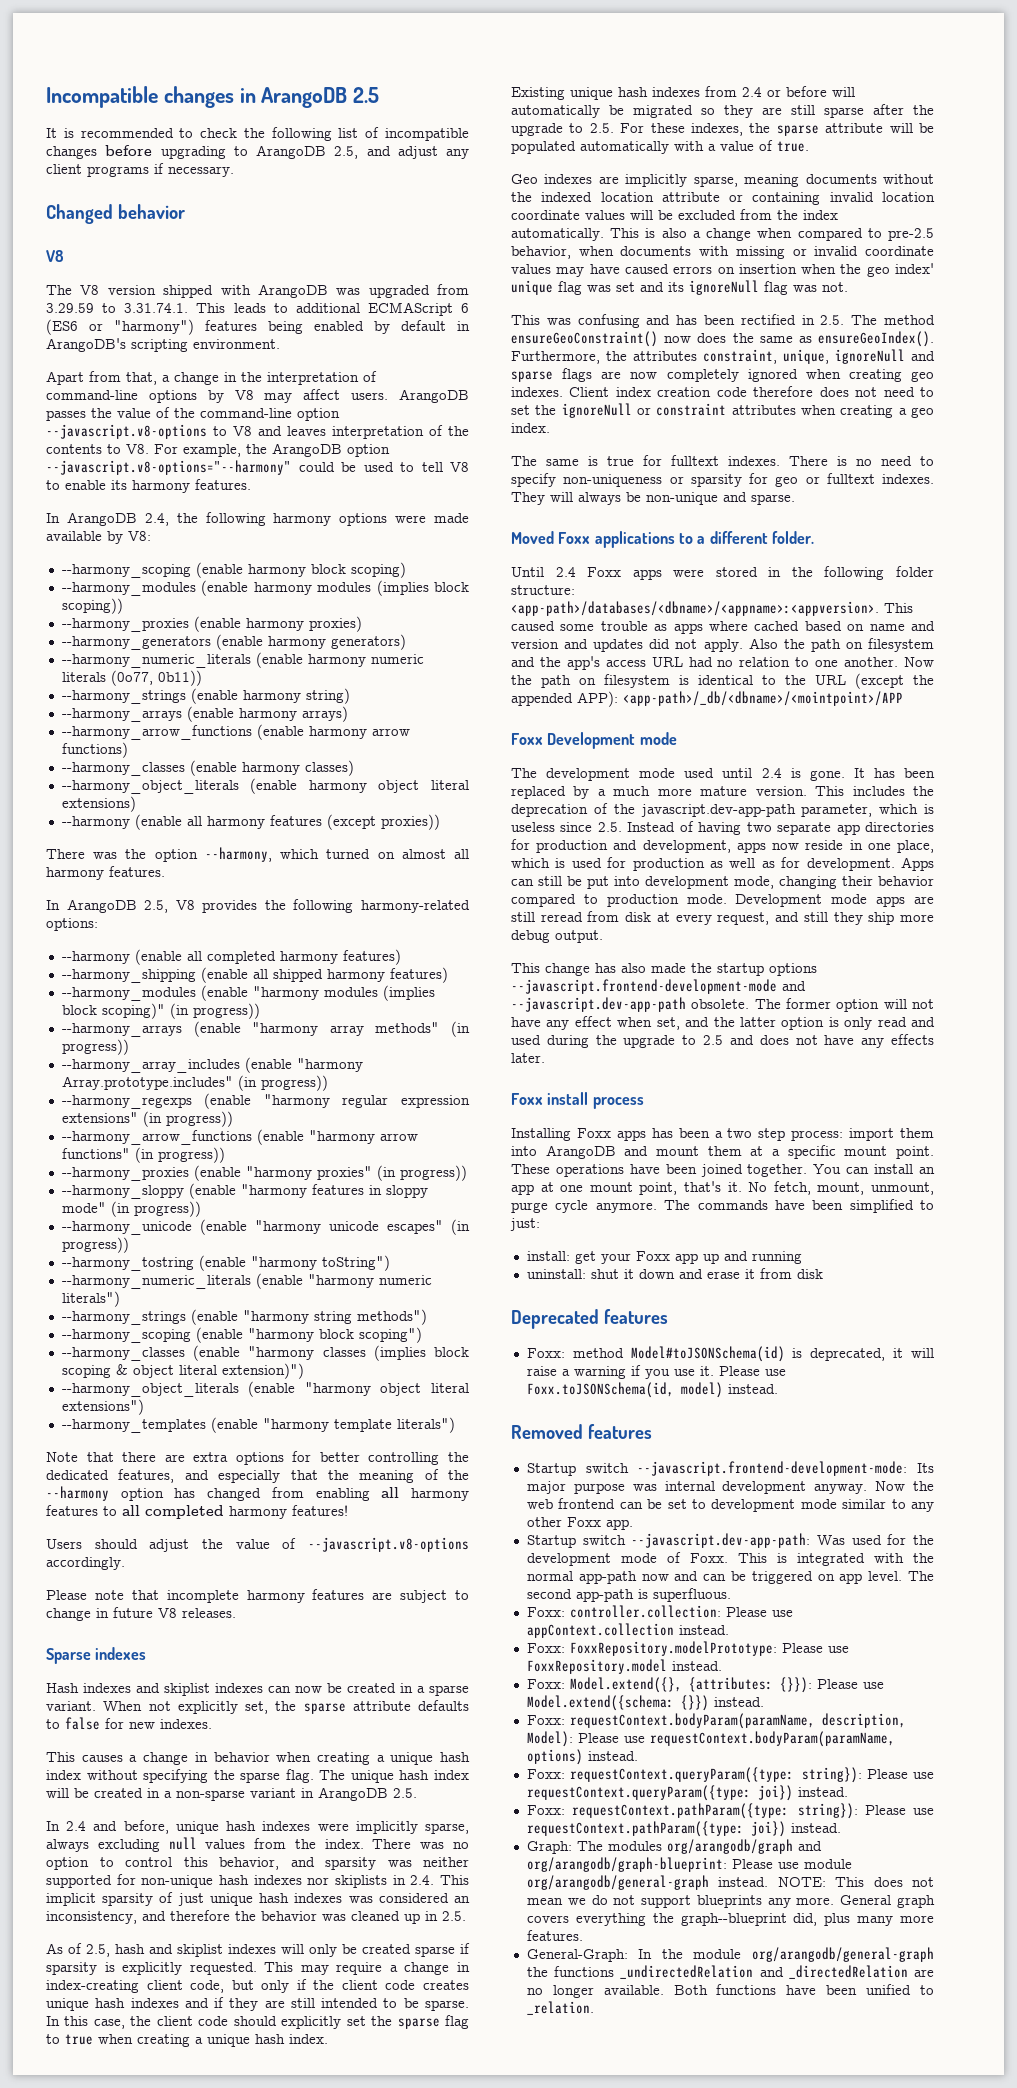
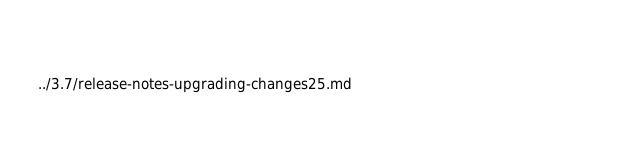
- Incompatible changes in ArangoDB 2.5
- It is recommended to check the following list of incompatible changes before upgrading to ArangoDB 2.5, and adjust any client programs if necessary.
- Changed behavior
- V8
- The V8 version shipped with ArangoDB was upgraded from 3.29.59 to 3.31.74.1. This leads to additional ECMAScript 6 (ES6 or "harmony") features being enabled by default in ArangoDB's scripting environment.
- Apart from that, a change in the interpretation of command-line options by V8 may affect users. ArangoDB passes the value of the command-line option --javascript.v8-options to V8 and leaves interpretation of the contents to V8. For example, the ArangoDB option --javascript.v8-options="--harmony" could be used to tell V8 to enable its harmony features.
- In ArangoDB 2.4, the following harmony options were made available by V8:
- --harmony_scoping (enable harmony block scoping)
- --harmony_modules (enable harmony modules (implies block scoping))
- --harmony_proxies (enable harmony proxies)
- --harmony_generators (enable harmony generators)
- --harmony_numeric_literals (enable harmony numeric literals (0o77, 0b11))
- --harmony_strings (enable harmony string)
- --harmony_arrays (enable harmony arrays)
- --harmony_arrow_functions (enable harmony arrow functions)
- --harmony_classes (enable harmony classes)
- --harmony_object_literals (enable harmony object literal extensions)
- --harmony (enable all harmony features (except proxies))
- There was the option --harmony, which turned on almost all harmony features.
- In ArangoDB 2.5, V8 provides the following harmony-related options:
- --harmony (enable all completed harmony features)
- --harmony_shipping (enable all shipped harmony features)
- --harmony_modules (enable "harmony modules (implies block scoping)" (in progress))
- --harmony_arrays (enable "harmony array methods" (in progress))
- --harmony_array_includes (enable "harmony Array.prototype.includes" (in progress))
- --harmony_regexps (enable "harmony regular expression extensions" (in progress))
- --harmony_arrow_functions (enable "harmony arrow functions" (in progress))
- --harmony_proxies (enable "harmony proxies" (in progress))
- --harmony_sloppy (enable "harmony features in sloppy mode" (in progress))
- --harmony_unicode (enable "harmony unicode escapes" (in progress))
- --harmony_tostring (enable "harmony toString")
- --harmony_numeric_literals (enable "harmony numeric literals")
- --harmony_strings (enable "harmony string methods")
- --harmony_scoping (enable "harmony block scoping")
- --harmony_classes (enable "harmony classes (implies block scoping & object literal extension)")
- --harmony_object_literals (enable "harmony object literal extensions")
- --harmony_templates (enable "harmony template literals")
- Note that there are extra options for better controlling the dedicated features, and especially that the meaning of the --harmony option has changed from enabling all harmony features to all completed harmony features!
- Users should adjust the value of --javascript.v8-options accordingly.
- Please note that incomplete harmony features are subject to change in future V8 releases.
- Sparse indexes
- Hash indexes and skiplist indexes can now be created in a sparse variant. When not explicitly set, the sparse attribute defaults to false for new indexes.
- This causes a change in behavior when creating a unique hash index without specifying the sparse flag. The unique hash index will be created in a non-sparse variant in ArangoDB 2.5.
- In 2.4 and before, unique hash indexes were implicitly sparse, always excluding null values from the index. There was no option to control this behavior, and sparsity was neither supported for non-unique hash indexes nor skiplists in 2.4. This implicit sparsity of just unique hash indexes was considered an inconsistency, and therefore the behavior was cleaned up in 2.5.
- As of 2.5, hash and skiplist indexes will only be created sparse if sparsity is explicitly requested. This may require a change in index-creating client code, but only if the client code creates unique hash indexes and if they are still intended to be sparse. In this case, the client code should explicitly set the sparse flag to true when creating a unique hash index.
- Existing unique hash indexes from 2.4 or before will automatically be migrated so they are still sparse after the upgrade to 2.5. For these indexes, the sparse attribute will be populated automatically with a value of true.
- Geo indexes are implicitly sparse, meaning documents without the indexed location attribute or containing invalid location coordinate values will be excluded from the index automatically. This is also a change when compared to pre-2.5 behavior, when documents with missing or invalid coordinate values may have caused errors on insertion when the geo index' unique flag was set and its ignoreNull flag was not.
- This was confusing and has been rectified in 2.5. The method ensureGeoConstraint() now does the same as ensureGeoIndex(). Furthermore, the attributes constraint, unique, ignoreNull and sparse flags are now completely ignored when creating geo indexes. Client index creation code therefore does not need to set the ignoreNull or constraint attributes when creating a geo index.
- The same is true for fulltext indexes. There is no need to specify non-uniqueness or sparsity for geo or fulltext indexes. They will always be non-unique and sparse.
- Moved Foxx applications to a different folder.
- Until 2.4 Foxx apps were stored in the following folder structure: <app-path>/databases/<dbname>/<appname>:<appversion>. This caused some trouble as apps where cached based on name and version and updates did not apply. Also the path on filesystem and the app's access URL had no relation to one another. Now the path on filesystem is identical to the URL (except the appended APP): <app-path>/_db/<dbname>/<mointpoint>/APP
- Foxx Development mode
- The development mode used until 2.4 is gone. It has been replaced by a much more mature version. This includes the deprecation of the javascript.dev-app-path parameter, which is useless since 2.5. Instead of having two separate app directories for production and development, apps now reside in one place, which is used for production as well as for development. Apps can still be put into development mode, changing their behavior compared to production mode. Development mode apps are still reread from disk at every request, and still they ship more debug output.
- This change has also made the startup options --javascript.frontend-development-mode and --javascript.dev-app-path obsolete. The former option will not have any effect when set, and the latter option is only read and used during the upgrade to 2.5 and does not have any effects later.
- Foxx install process
- Installing Foxx apps has been a two step process: import them into ArangoDB and mount them at a specific mount point. These operations have been joined together. You can install an app at one mount point, that's it. No fetch, mount, unmount, purge cycle anymore. The commands have been simplified to just:
- install: get your Foxx app up and running
- uninstall: shut it down and erase it from disk
- Deprecated features
- Foxx: method Model#toJSONSchema(id) is deprecated, it will raise a warning if you use it. Please use Foxx.toJSONSchema(id, model) instead.
- Removed features
- Startup switch --javascript.frontend-development-mode: Its major purpose was internal development anyway. Now the web frontend can be set to development mode similar to any other Foxx app.
- Startup switch --javascript.dev-app-path: Was used for the development mode of Foxx. This is integrated with the normal app-path now and can be triggered on app level. The second app-path is superfluous.
- Foxx: controller.collection: Please use appContext.collection instead.
- Foxx: FoxxRepository.modelPrototype: Please use FoxxRepository.model instead.
- Foxx: Model.extend({}, {attributes: {}}): Please use Model.extend({schema: {}}) instead.
- Foxx: requestContext.bodyParam(paramName, description, Model): Please use requestContext.bodyParam(paramName, options) instead.
- Foxx: requestContext.queryParam({type: string}): Please use requestContext.queryParam({type: joi}) instead.
- Foxx: requestContext.pathParam({type: string}): Please use requestContext.pathParam({type: joi}) instead.
- Graph: The modules org/arangodb/graph and org/arangodb/graph-blueprint: Please use module org/arangodb/general-graph instead. NOTE: This does not mean we do not support blueprints any more. General graph covers everything the graph--blueprint did, plus many more features.
- General-Graph: In the module org/arangodb/general-graph the functions _undirectedRelation and _directedRelation are no longer available. Both functions have been unified to _relation.
+ ../3.7/release-notes-upgrading-changes25.md

